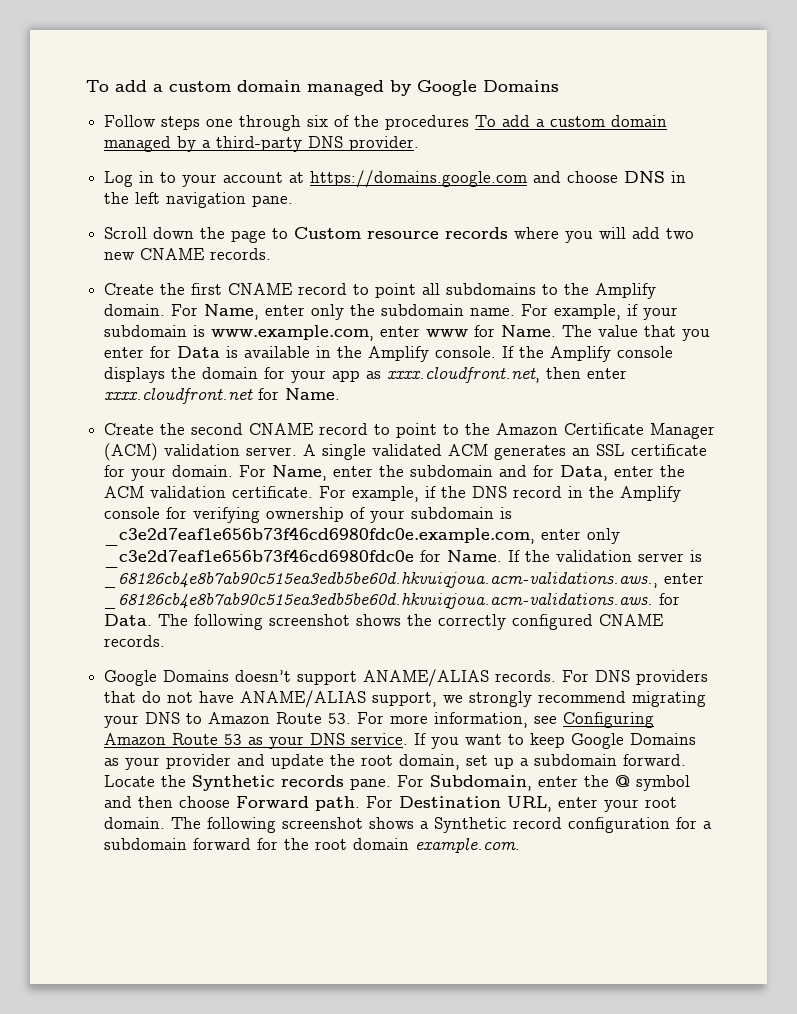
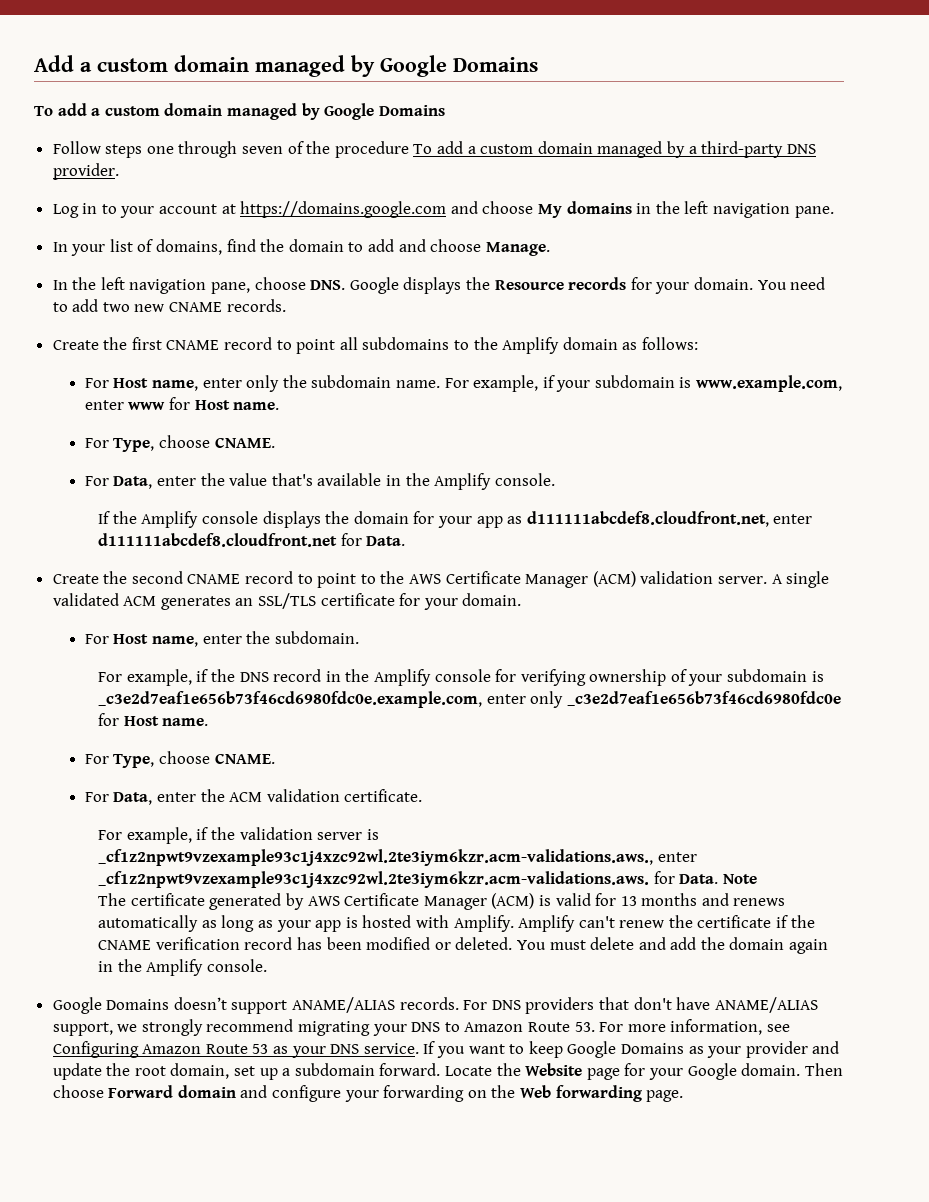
+ Add a custom domain managed by Google Domains
- Follow steps one through six of the procedures To add a custom domain managed by a third-party DNS provider.
+ Follow steps one through seven of the procedure To add a custom domain managed by a third-party DNS provider.
- Log in to your account at https://domains.google.com and choose DNS in the left navigation pane.
+ Log in to your account at https://domains.google.com and choose My domains in the left navigation pane.
- Scroll down the page to Custom resource records where you will add two new CNAME records.
+ In your list of domains, find the domain to add and choose Manage.
+ In the left navigation pane, choose DNS. Google displays the Resource records for your domain. You need to add two new CNAME records.
- Create the first CNAME record to point all subdomains to the Amplify domain. For Name, enter only the subdomain name.
+ Create the first CNAME record to point all subdomains to the Amplify domain as follows:
+ For Host name, enter only the subdomain name.
- For example, if your subdomain is www.example.com, enter www for Name. The value that you enter for Data is available in the Amplify console. If the Amplify console displays the domain for your app as xxxx.cloudfront.net, then enter xxxx.cloudfront.net for Name.
+ For example, if your subdomain is www.example.com, enter www for Host name.
+ For Type, choose CNAME.
+ For Data, enter the value that's available in the Amplify console.
+ If the Amplify console displays the domain for your app as d111111abcdef8.cloudfront.net, enter d111111abcdef8.cloudfront.net for Data.
- Create the second CNAME record to point to the Amazon Certificate Manager (ACM) validation server.
+ Create the second CNAME record to point to the AWS Certificate Manager (ACM) validation server.
- A single validated ACM generates an SSL certificate for your domain. For Name, enter the subdomain and for Data, enter the ACM validation certificate. For example, if the DNS record in the Amplify console for verifying ownership of your subdomain is _c3e2d7eaf1e656b73f46cd6980fdc0e.example.com, enter only _c3e2d7eaf1e656b73f46cd6980fdc0e for Name. If the validation server is _68126cb4e8b7ab90c515ea3edb5be60d.hkvuiqjoua.acm-validations.aws., enter _68126cb4e8b7ab90c515ea3edb5be60d.hkvuiqjoua.acm-validations.aws. for Data. The following screenshot shows the correctly configured CNAME records.
+ A single validated ACM generates an SSL/TLS certificate for your domain.
+ For Host name, enter the subdomain.
+ For example, if the DNS record in the Amplify console for verifying ownership of your subdomain is _c3e2d7eaf1e656b73f46cd6980fdc0e.example.com, enter only _c3e2d7eaf1e656b73f46cd6980fdc0e for Host name.
+ For Type, choose CNAME.
+ For Data, enter the ACM validation certificate.
+ For example, if the validation server is _cf1z2npwt9vzexample93c1j4xzc92wl.2te3iym6kzr.acm-validations.aws., enter _cf1z2npwt9vzexample93c1j4xzc92wl.2te3iym6kzr.acm-validations.aws. for Data. Note
+ The certificate generated by AWS Certificate Manager (ACM) is valid for 13 months and renews automatically as long as your app is hosted with Amplify. Amplify can't renew the certificate if the CNAME verification record has been modified or deleted. You must delete and add the domain again in the Amplify console.
- For DNS providers that do not have ANAME/ALIAS support, we strongly recommend migrating your DNS to Amazon Route 53. For more information, see Configuring Amazon Route 53 as your DNS service.
+ For DNS providers that don't have ANAME/ALIAS support, we strongly recommend migrating your DNS to Amazon Route 53. For more information, see Configuring Amazon Route 53 as your DNS service.
- Locate the Synthetic records pane. For Subdomain, enter the @ symbol and then choose Forward path. For Destination URL, enter your root domain. The following screenshot shows a Synthetic record configuration for a subdomain forward for the root domain example.com.
+ Locate the Website page for your Google domain. Then choose Forward domain and configure your forwarding on the Web forwarding page.

